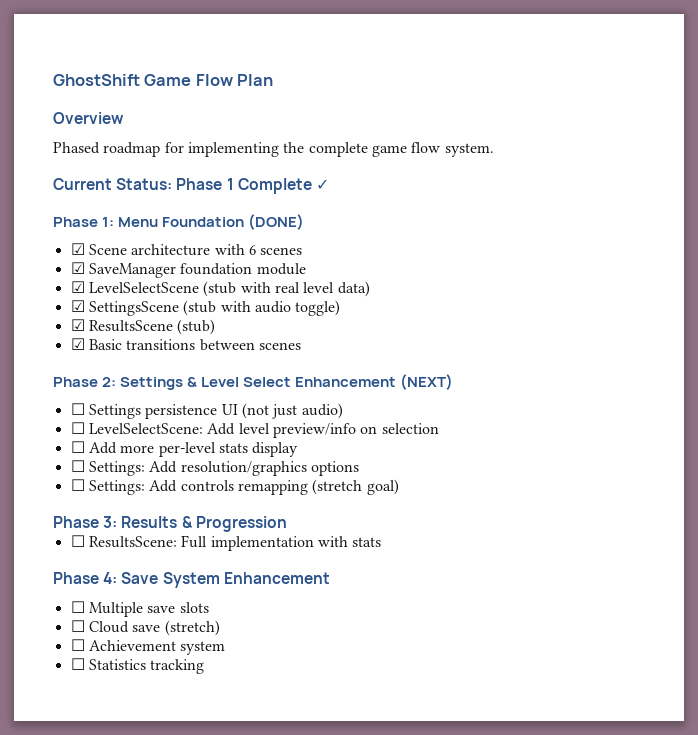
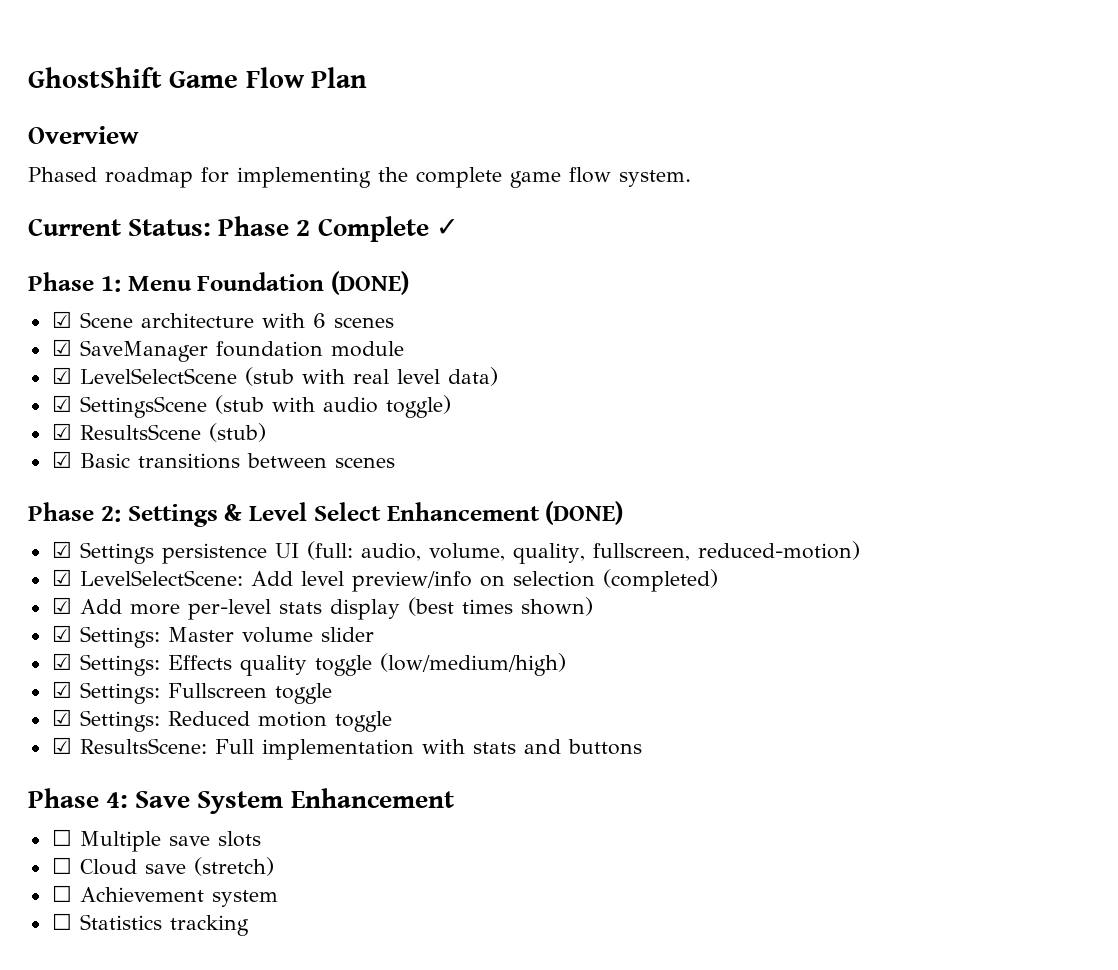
- Current Status: Phase 1 Complete ✓
+ Current Status: Phase 2 Complete ✓
- Phase 2: Settings & Level Select Enhancement (NEXT)
- ☐ Settings persistence UI (not just audio)
- ☐ LevelSelectScene: Add level preview/info on selection
- ☐ Add more per-level stats display
- ☐ Settings: Add resolution/graphics options
- ☐ Settings: Add controls remapping (stretch goal)
- Phase 3: Results & Progression
- ☐ ResultsScene: Full implementation with stats
+ Phase 2: Settings & Level Select Enhancement (DONE)
+ ☑ Settings persistence UI (full: audio, volume, quality, fullscreen, reduced-motion)
+ ☑ LevelSelectScene: Add level preview/info on selection (completed)
+ ☑ Add more per-level stats display (best times shown)
+ ☑ Settings: Master volume slider
+ ☑ Settings: Effects quality toggle (low/medium/high)
+ ☑ Settings: Fullscreen toggle
+ ☑ Settings: Reduced motion toggle
+ ☑ ResultsScene: Full implementation with stats and buttons

